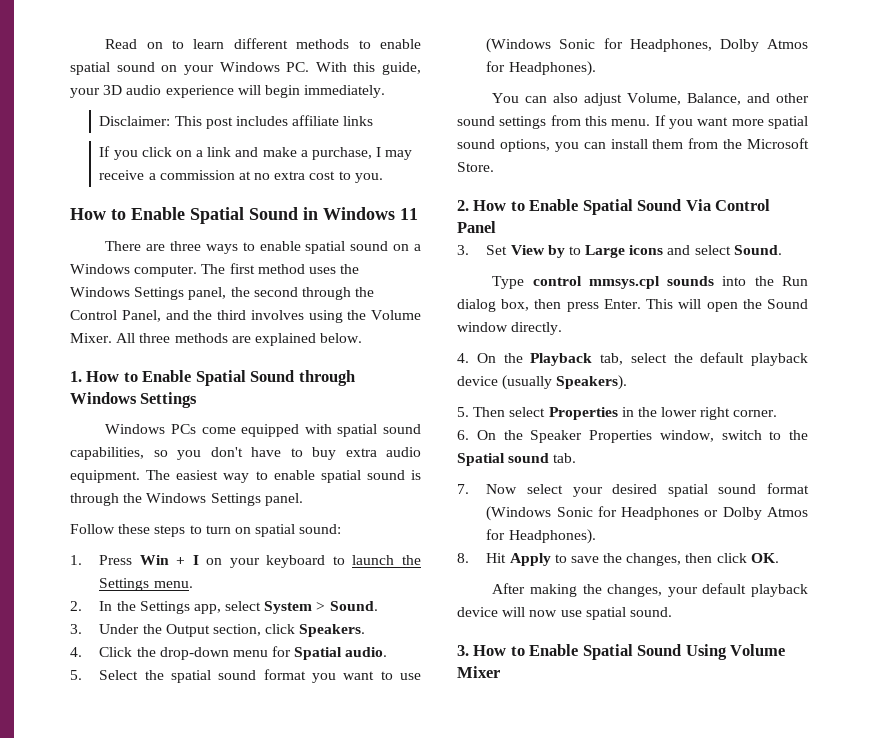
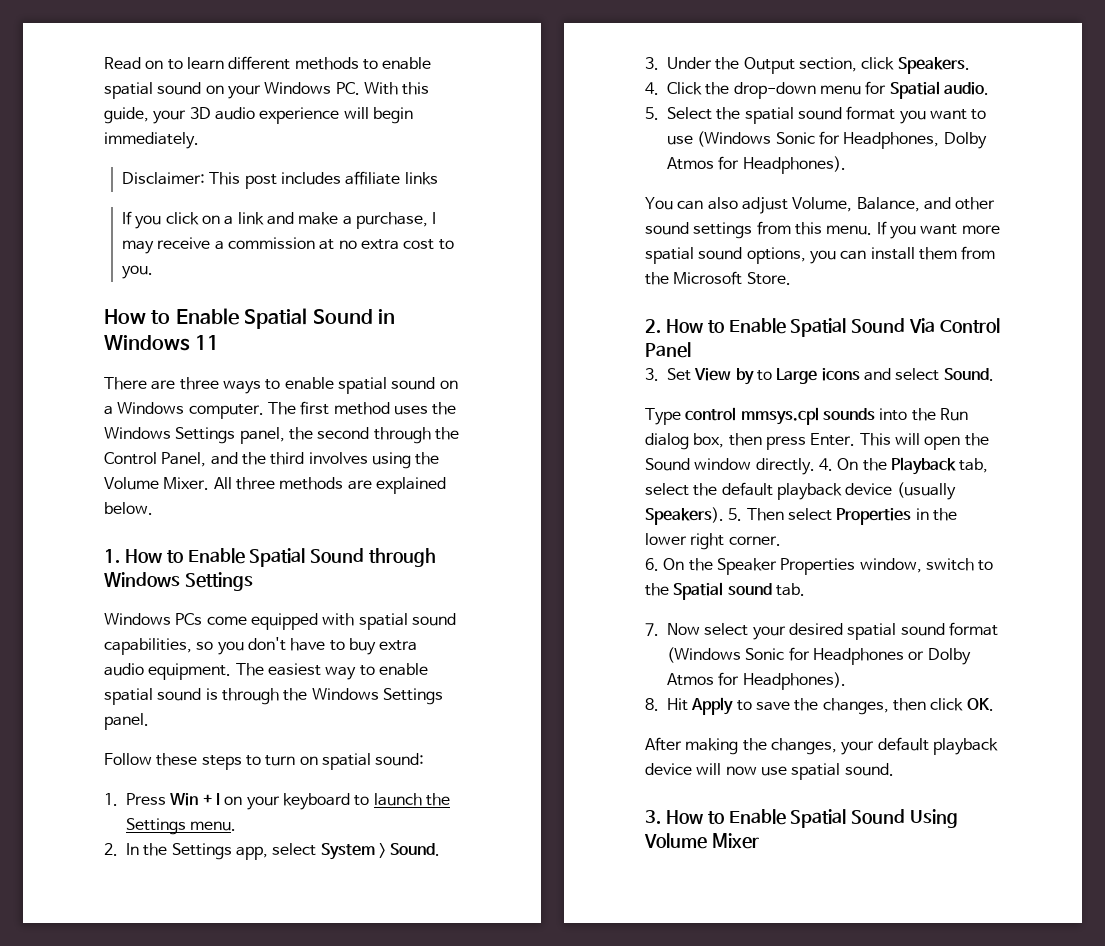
- This will open the Sound window directly.
- 4. On the Playback tab, select the default playback device (usually Speakers).
- 5. Then select Properties in the lower right corner.
+ This will open the Sound window directly. 4. On the Playback tab, select the default playback device (usually Speakers). 5. Then select Properties in the lower right corner.

